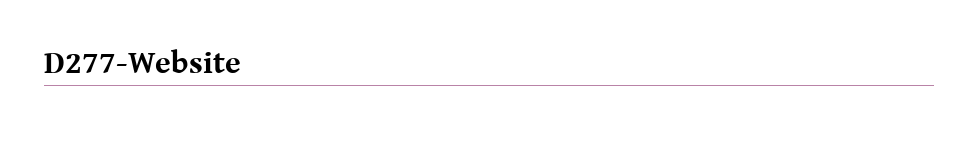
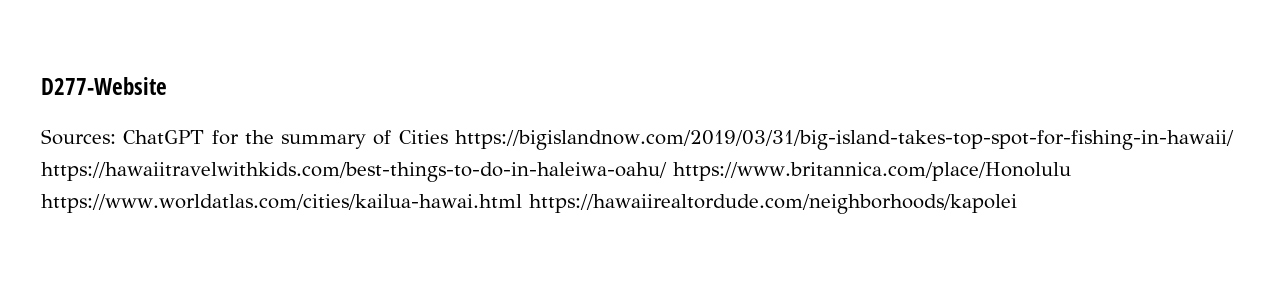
+ Sources: ChatGPT for the summary of Cities https://bigislandnow.com/2019/03/31/big-island-takes-top-spot-for-fishing-in-hawaii/ https://hawaiitravelwithkids.com/best-things-to-do-in-haleiwa-oahu/ https://www.britannica.com/place/Honolulu https://www.worldatlas.com/cities/kailua-hawai.html https://hawaiirealtordude.com/neighborhoods/kapolei

